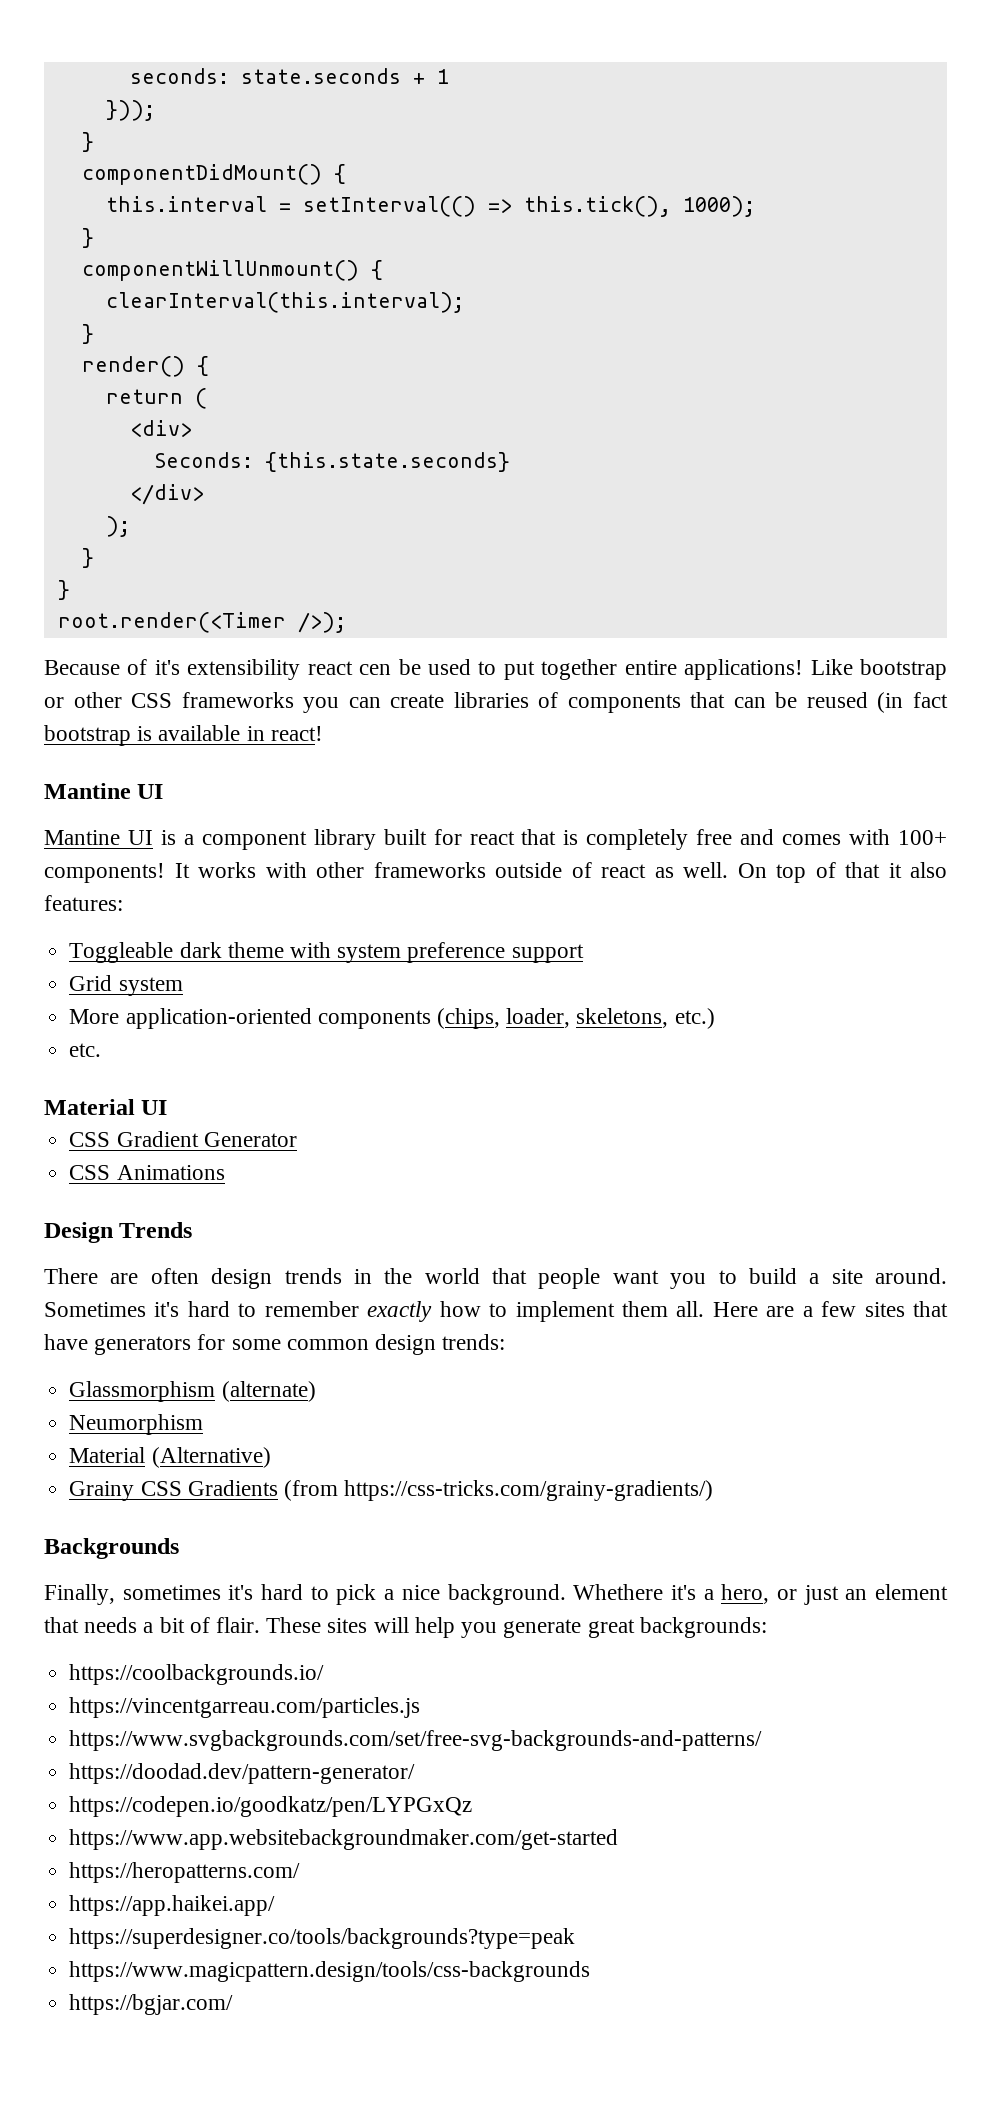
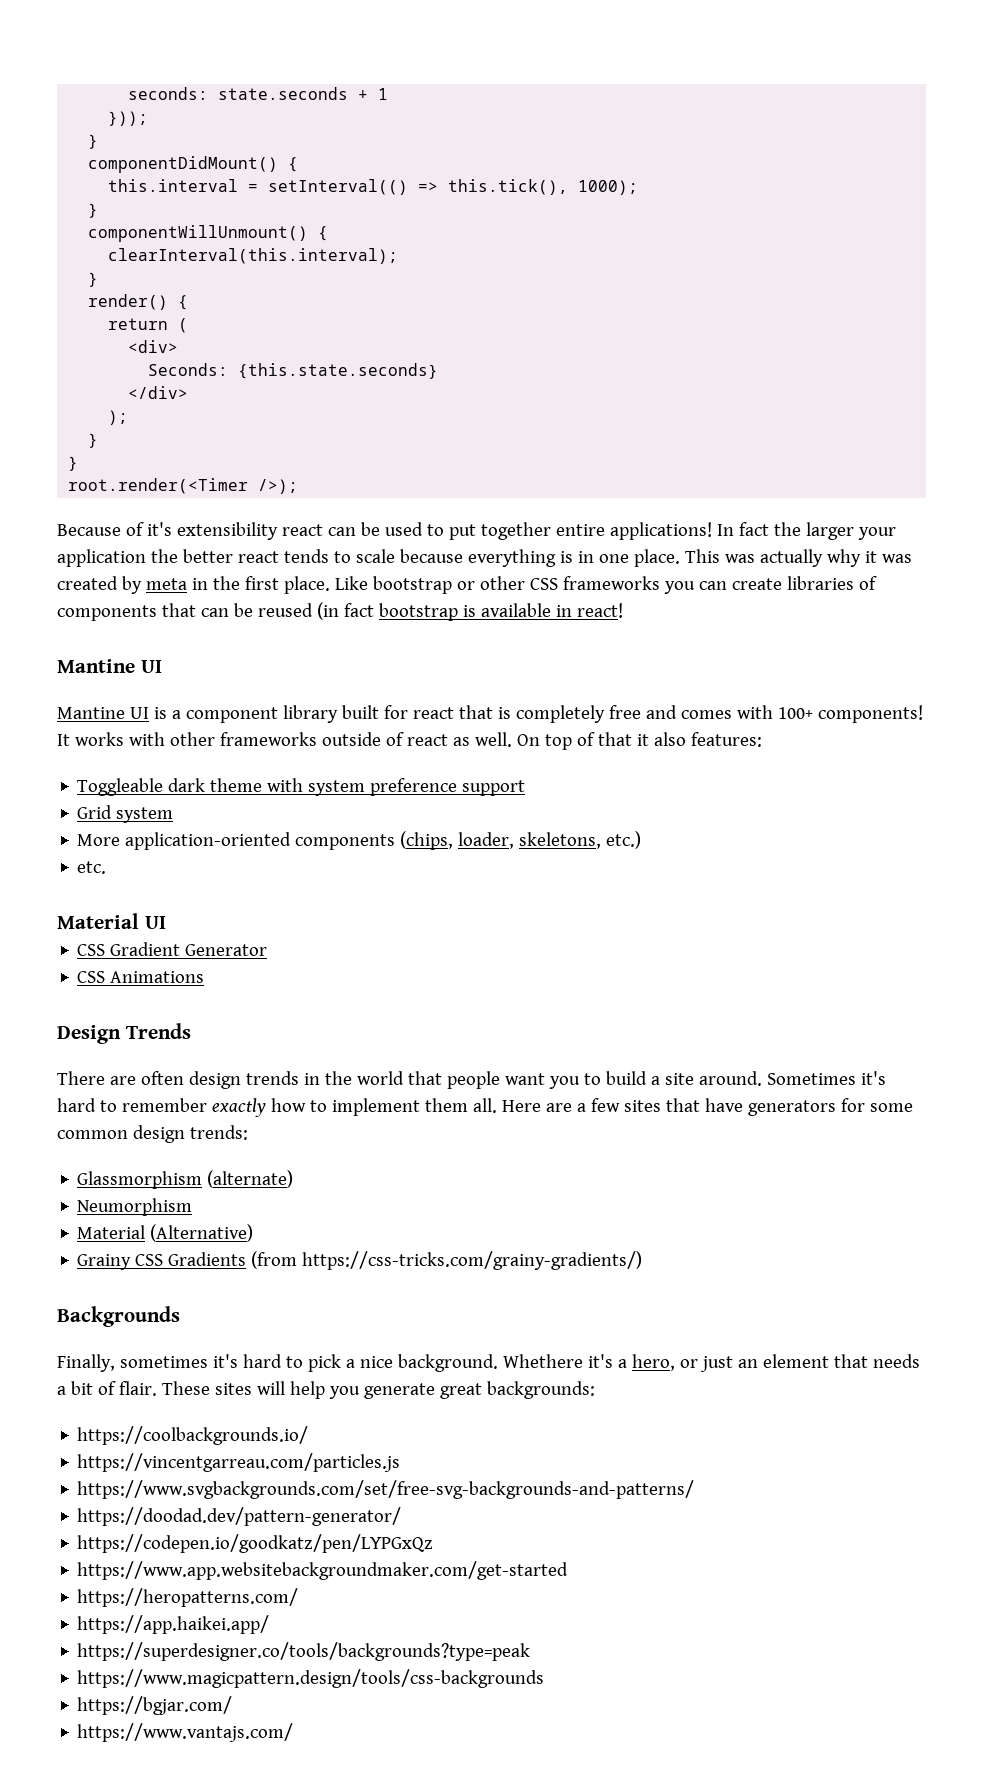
- Because of it's extensibility react cen be used to put together entire applications!
+ Because of it's extensibility react can be used to put together entire applications!
+ In fact the larger your application the better react tends to scale because everything is in one place. This was actually why it was created by meta in the first place.
+ https://www.vantajs.com/

